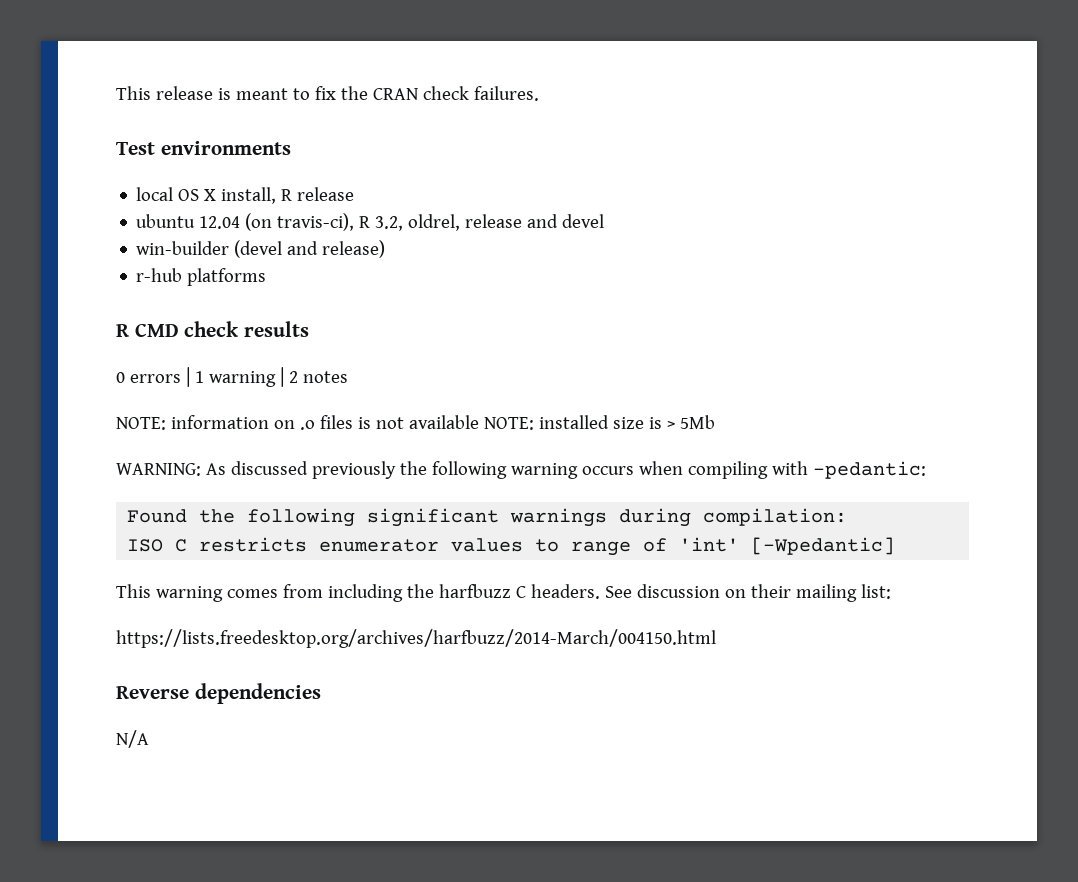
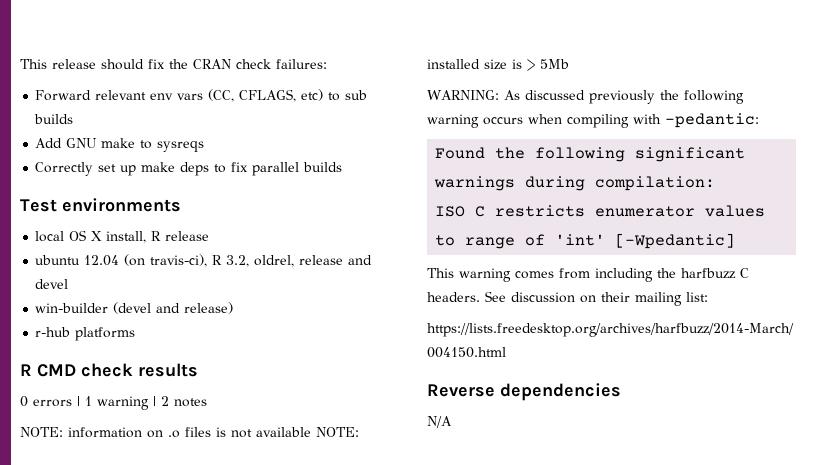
- This release is meant to fix the CRAN check failures.
+ This release should fix the CRAN check failures:
+ Forward relevant env vars (CC, CFLAGS, etc) to sub builds
+ Add GNU make to sysreqs
+ Correctly set up make deps to fix parallel builds

